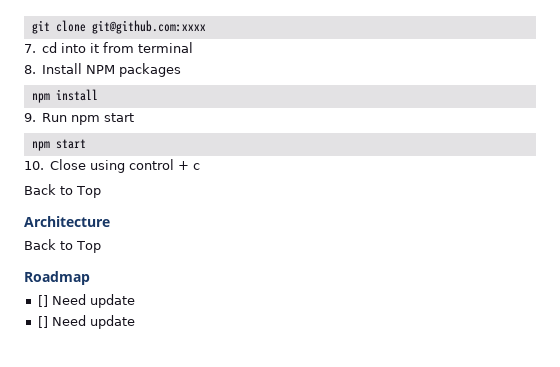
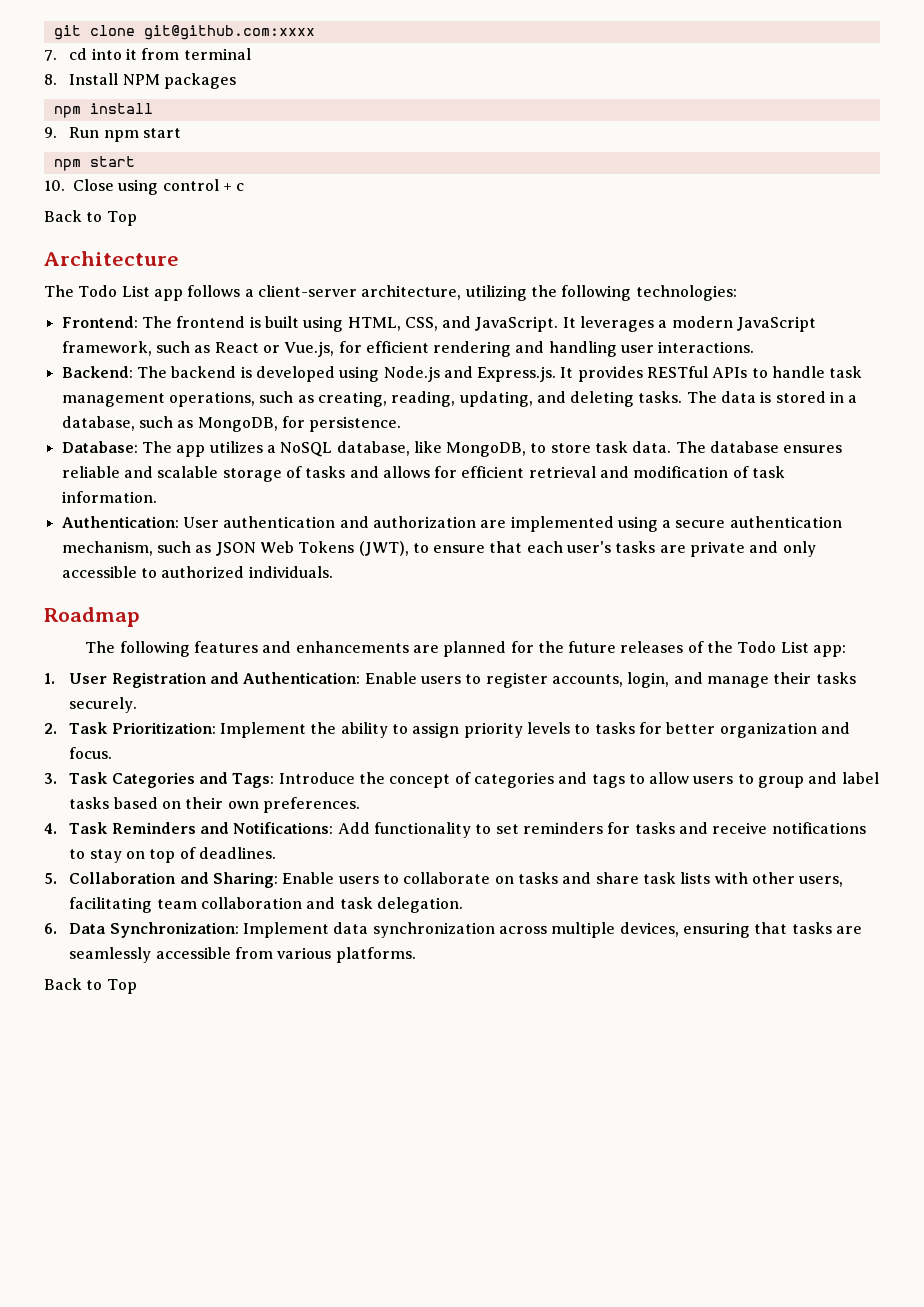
  Architecture
+ The Todo List app follows a client-server architecture, utilizing the following technologies:
+ Frontend: The frontend is built using HTML, CSS, and JavaScript. It leverages a modern JavaScript framework, such as React or Vue.js, for efficient rendering and handling user interactions.
+ Backend: The backend is developed using Node.js and Express.js. It provides RESTful APIs to handle task management operations, such as creating, reading, updating, and deleting tasks. The data is stored in a database, such as MongoDB, for persistence.
+ Database: The app utilizes a NoSQL database, like MongoDB, to store task data. The database ensures reliable and scalable storage of tasks and allows for efficient retrieval and modification of task information.
+ Authentication: User authentication and authorization are implemented using a secure authentication mechanism, such as JSON Web Tokens (JWT), to ensure that each user's tasks are private and only accessible to authorized individuals.
+ Roadmap
+ The following features and enhancements are planned for the future releases of the Todo List app:
+ 1. User Registration and Authentication: Enable users to register accounts, login, and manage their tasks securely.
+ 2. Task Prioritization: Implement the ability to assign priority levels to tasks for better organization and focus.
+ 3. Task Categories and Tags: Introduce the concept of categories and tags to allow users to group and label tasks based on their own preferences.
+ 4. Task Reminders and Notifications: Add functionality to set reminders for tasks and receive notifications to stay on top of deadlines.
+ 5. Collaboration and Sharing: Enable users to collaborate on tasks and share task lists with other users, facilitating team collaboration and task delegation.
+ 6. Data Synchronization: Implement data synchronization across multiple devices, ensuring that tasks are seamlessly accessible from various platforms.
  Back to Top
- Roadmap
- [] Need update
- [] Need update

